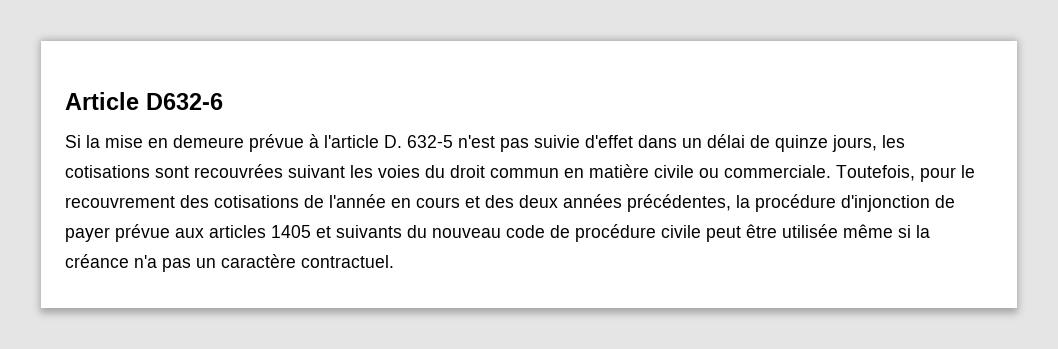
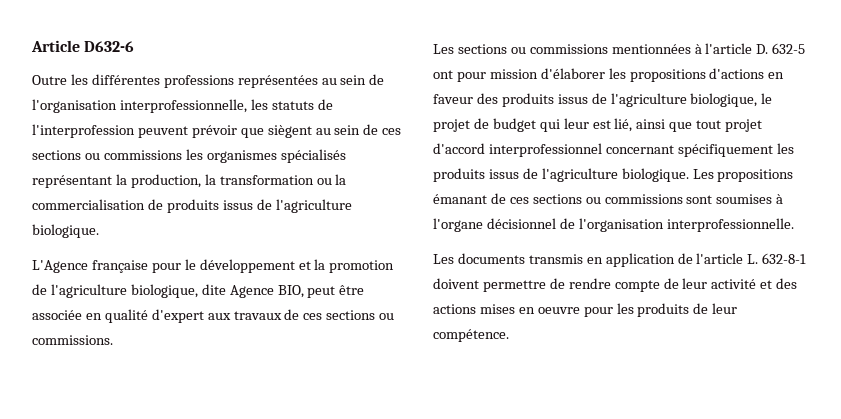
- Si la mise en demeure prévue à l'article D. 632-5 n'est pas suivie d'effet dans un délai de quinze jours, les cotisations sont recouvrées suivant les voies du droit commun en matière civile ou commerciale. Toutefois, pour le recouvrement des cotisations de l'année en cours et des deux années précédentes, la procédure d'injonction de payer prévue aux articles 1405 et suivants du nouveau code de procédure civile peut être utilisée même si la créance n'a pas un caractère contractuel.
+ Outre les différentes professions représentées au sein de l'organisation interprofessionnelle, les statuts de l'interprofession peuvent prévoir que siègent au sein de ces sections ou commissions les organismes spécialisés représentant la production, la transformation ou la commercialisation de produits issus de l'agriculture biologique.
+ L'Agence française pour le développement et la promotion de l'agriculture biologique, dite Agence BIO, peut être associée en qualité d'expert aux travaux de ces sections ou commissions.
+ Les sections ou commissions mentionnées à l'article D. 632-5 ont pour mission d'élaborer les propositions d'actions en faveur des produits issus de l'agriculture biologique, le projet de budget qui leur est lié, ainsi que tout projet d'accord interprofessionnel concernant spécifiquement les produits issus de l'agriculture biologique. Les propositions émanant de ces sections ou commissions sont soumises à l'organe décisionnel de l'organisation interprofessionnelle.
+ Les documents transmis en application de l'article L. 632-8-1 doivent permettre de rendre compte de leur activité et des actions mises en oeuvre pour les produits de leur compétence.

